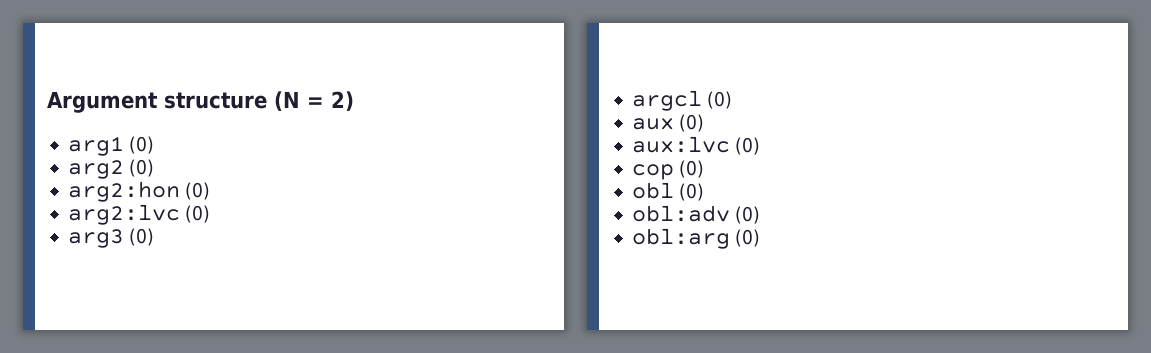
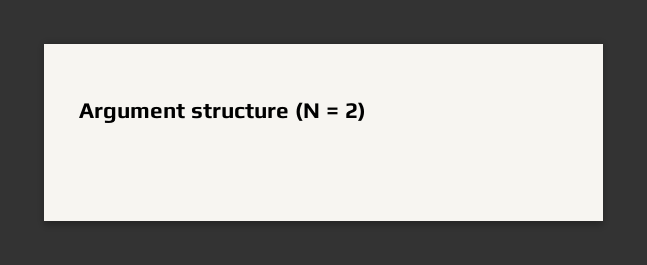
- arg1 (0)
- arg2 (0)
- arg2:hon (0)
- arg2:lvc (0)
- arg3 (0)
- argcl (0)
- aux (0)
- aux:lvc (0)
- cop (0)
- obl (0)
- obl:adv (0)
- obl:arg (0)

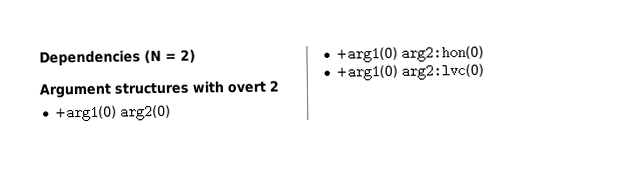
- Argument structure (N = 2)
+ Dependencies (N = 2)
+ Argument structures with overt 2
+ +arg1(0) arg2(0)
+ +arg1(0) arg2:hon(0)
+ +arg1(0) arg2:lvc(0)

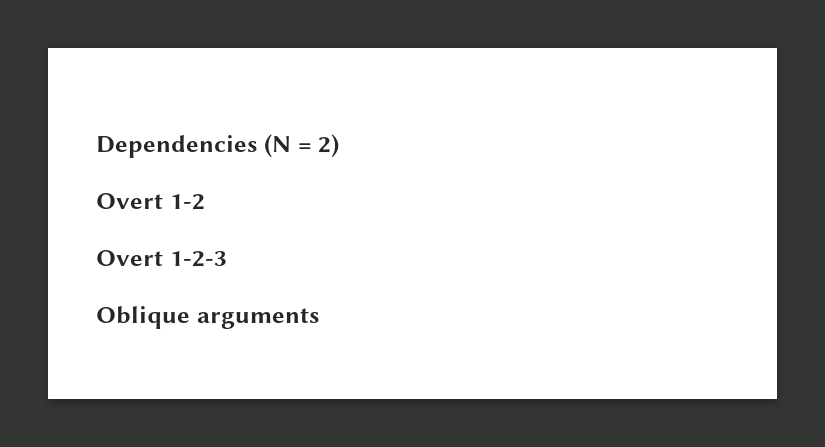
- Argument structures with overt 2
- +arg1(0) arg2(0)
- +arg1(0) arg2:hon(0)
- +arg1(0) arg2:lvc(0)
+ Overt 1-2
+ Overt 1-2-3
+ Oblique arguments

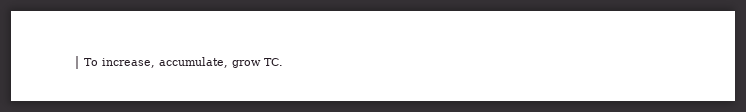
- Dependencies (N = 2)
- Overt 1-2
- Overt 1-2-3
- Oblique arguments
+ To increase, accumulate, grow TC.

